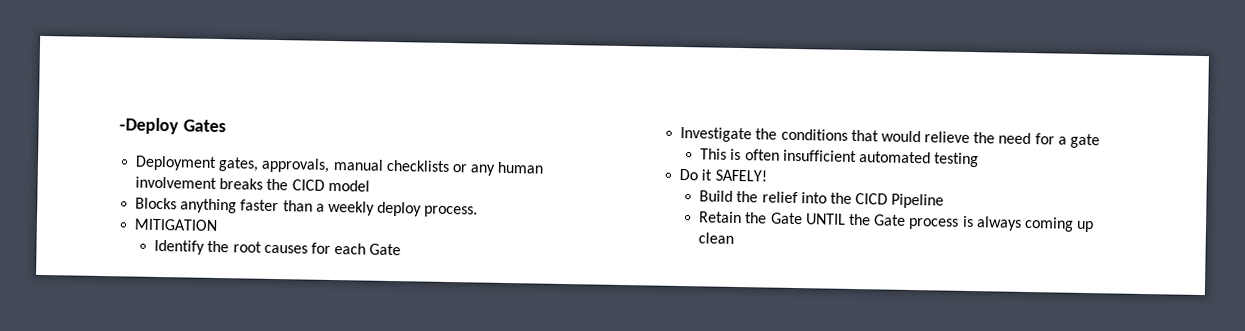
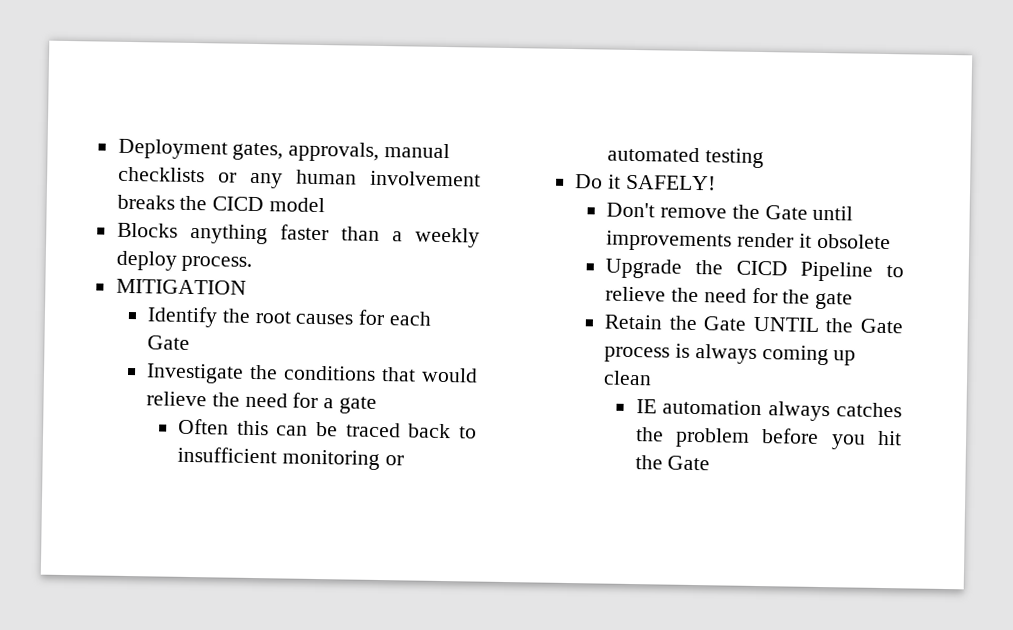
- -Deploy Gates
- This is often insufficient automated testing
+ Often this can be traced back to insufficient monitoring or automated testing
- Build the relief into the CICD Pipeline
+ Don't remove the Gate until improvements render it obsolete
+ Upgrade the CICD Pipeline to relieve the need for the gate
+ IE automation always catches the problem before you hit the Gate

